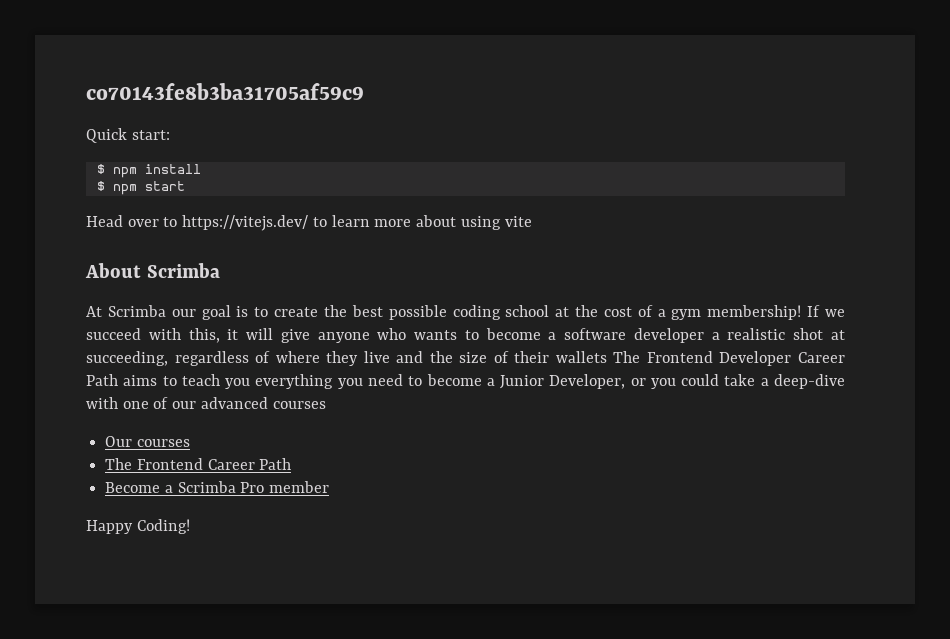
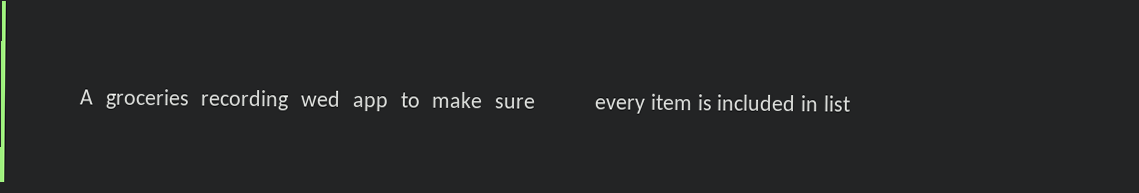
- co70143fe8b3ba31705af59c9
- Quick start:
- $ npm install
- $ npm start
- Head over to https://vitejs.dev/ to learn more about using vite
- About Scrimba
- At Scrimba our goal is to create the best possible coding school at the cost of a gym membership! If we succeed with this, it will give anyone who wants to become a software developer a realistic shot at succeeding, regardless of where they live and the size of their wallets The Frontend Developer Career Path aims to teach you everything you need to become a Junior Developer, or you could take a deep-dive with one of our advanced courses
- Our courses
- The Frontend Career Path
- Become a Scrimba Pro member
- Happy Coding!
+ A groceries recording wed app to make sure every item is included in list

